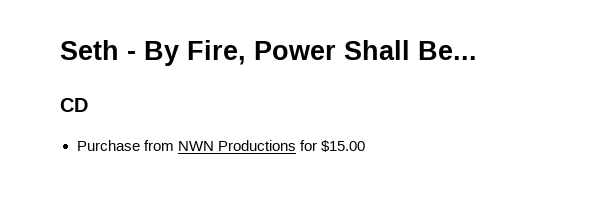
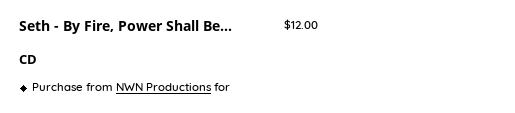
- Purchase from NWN Productions for $15.00
+ Purchase from NWN Productions for $12.00

